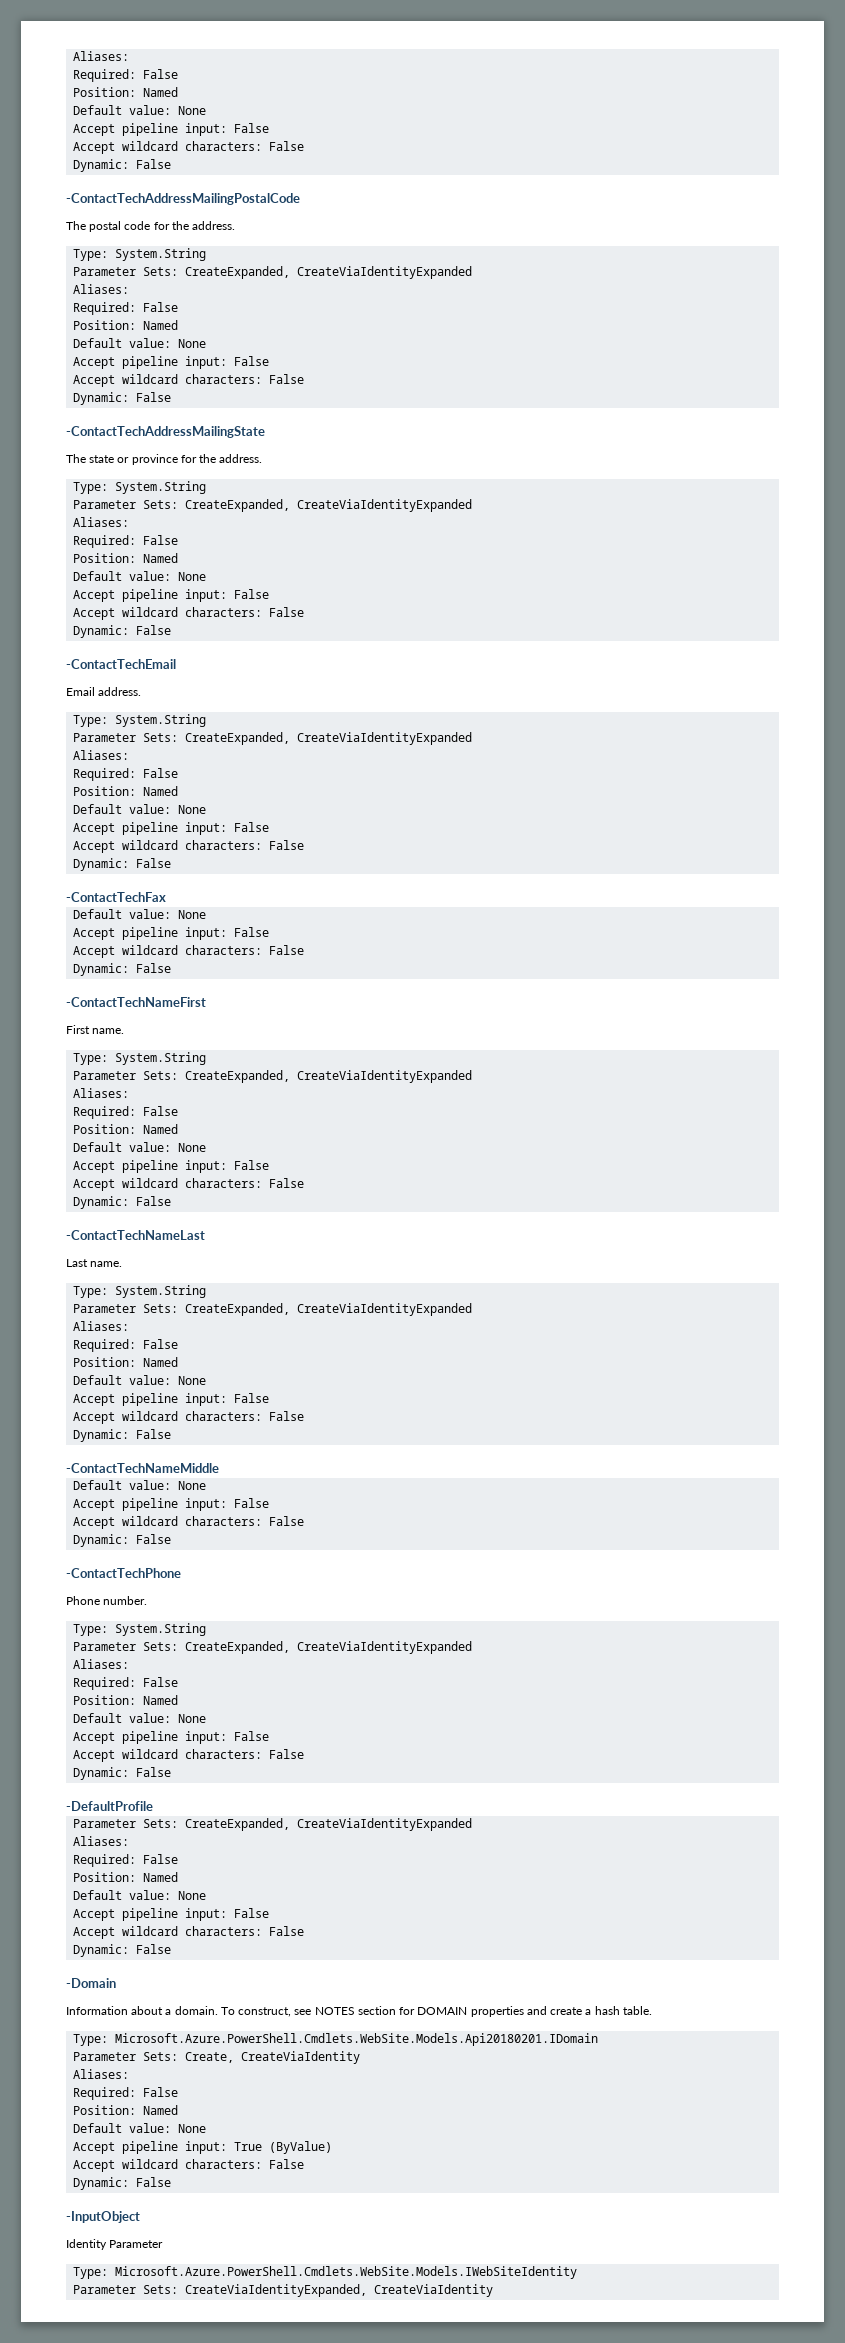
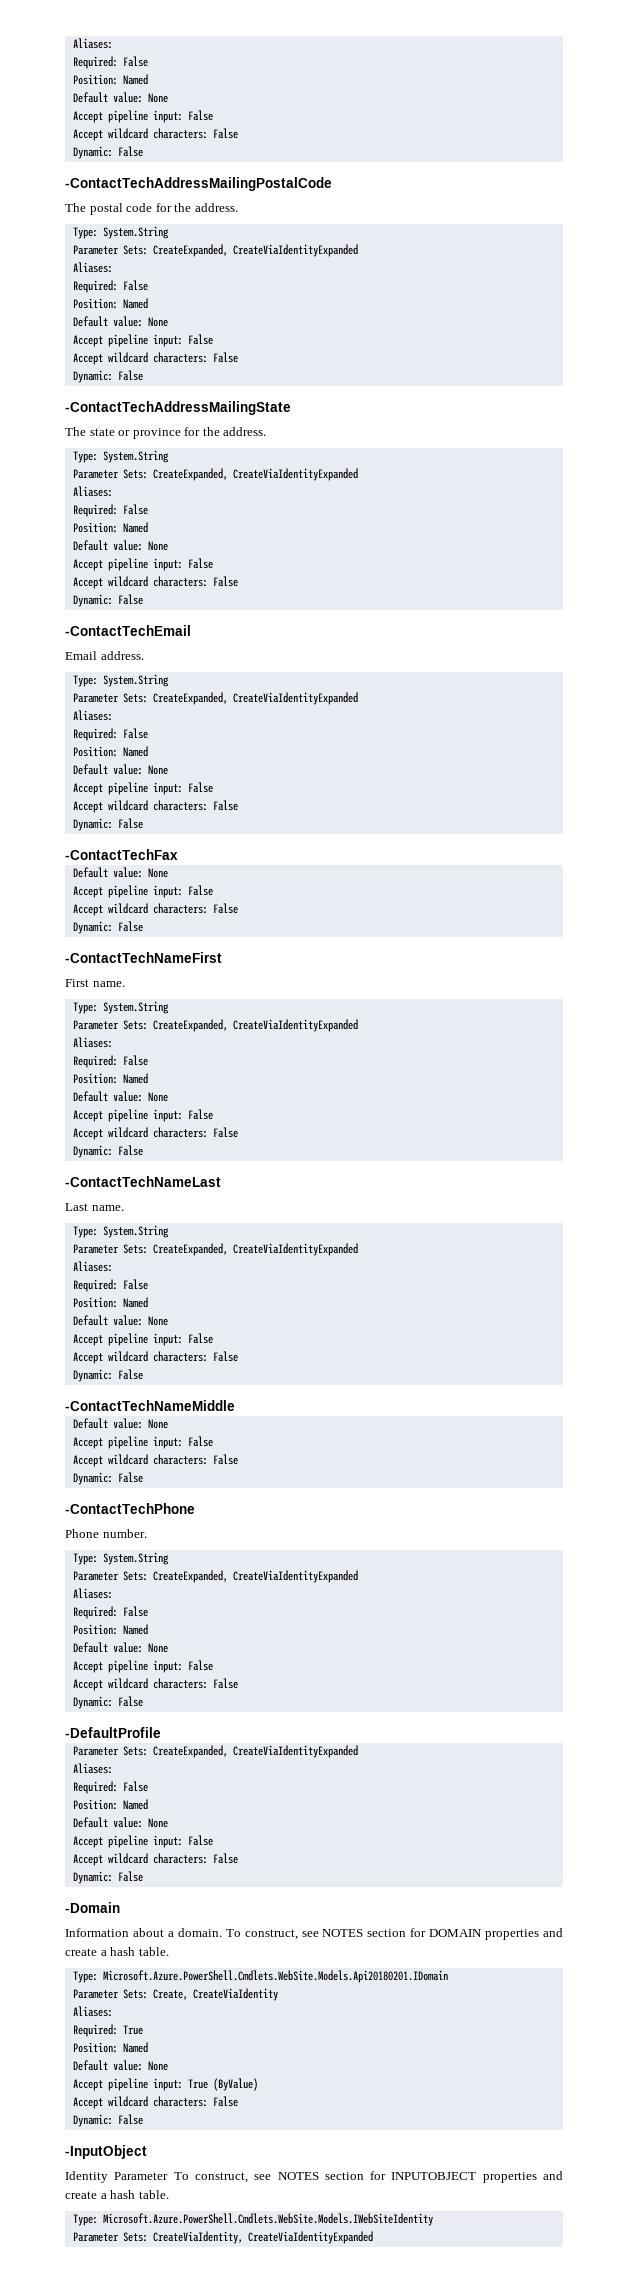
  Parameter Sets: Create, CreateViaIdentity
  Aliases:
- Required: False
+ Required: True
- Identity Parameter
+ Identity Parameter To construct, see NOTES section for INPUTOBJECT properties and create a hash table.
- Parameter Sets: CreateViaIdentityExpanded, CreateViaIdentity
+ Parameter Sets: CreateViaIdentity, CreateViaIdentityExpanded

